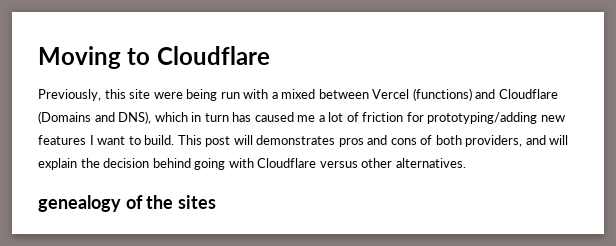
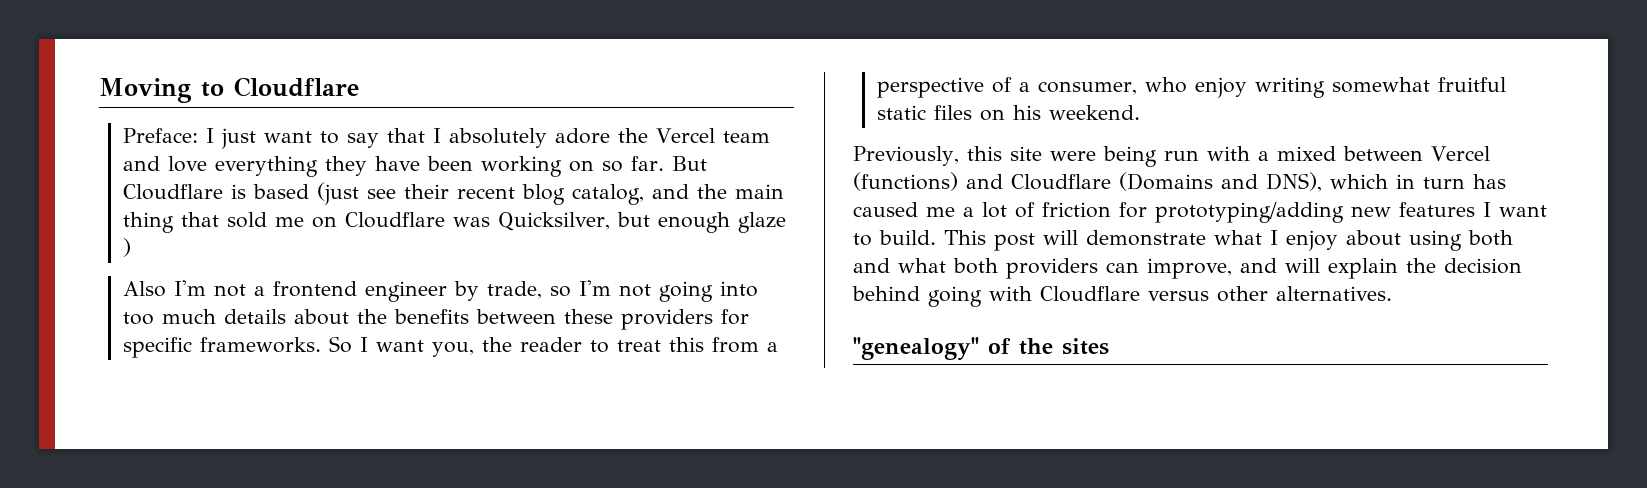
+ Preface: I just want to say that I absolutely adore the Vercel team and love everything they have been working on so far. But Cloudflare is based (just see their recent blog catalog, and the main thing that sold me on Cloudflare was Quicksilver, but enough glaze )
+ Also I'm not a frontend engineer by trade, so I'm not going into too much details about the benefits between these providers for specific frameworks. So I want you, the reader to treat this from a perspective of a consumer, who enjoy writing somewhat fruitful static files on his weekend.
- This post will demonstrates pros and cons of both providers, and will explain the decision behind going with Cloudflare versus other alternatives.
+ This post will demonstrate what I enjoy about using both and what both providers can improve, and will explain the decision behind going with Cloudflare versus other alternatives.
- genealogy of the sites
+ "genealogy" of the sites

